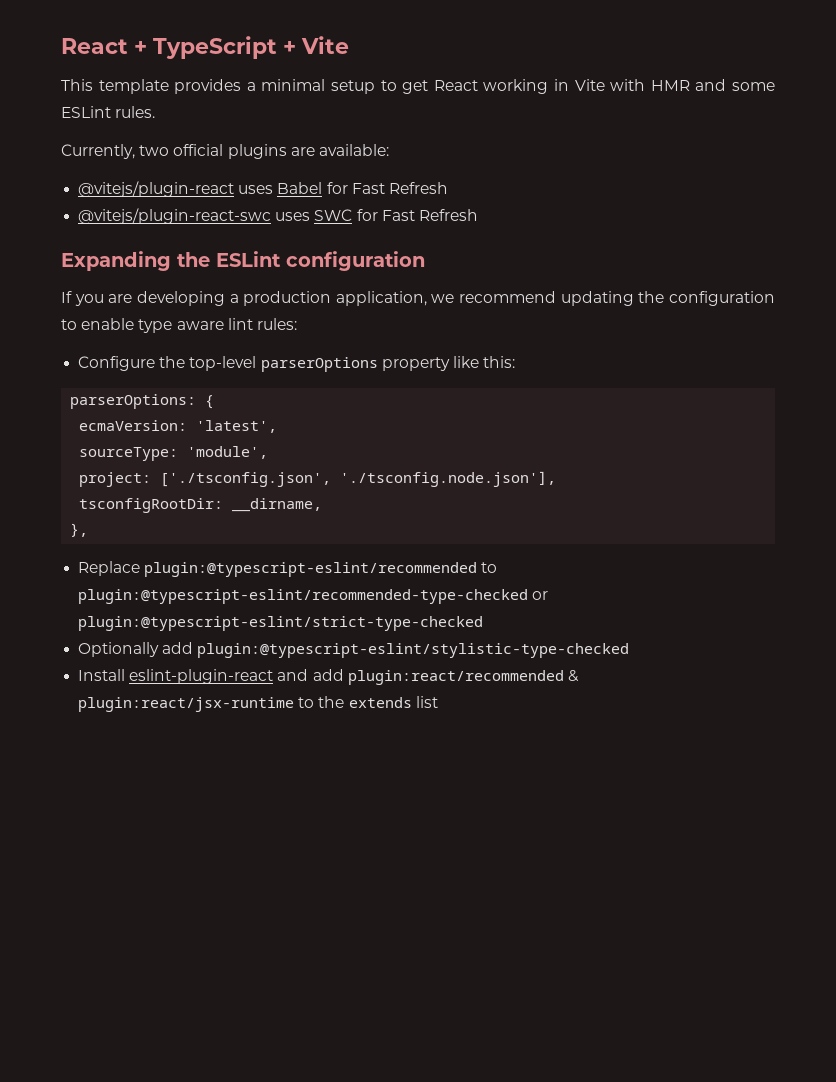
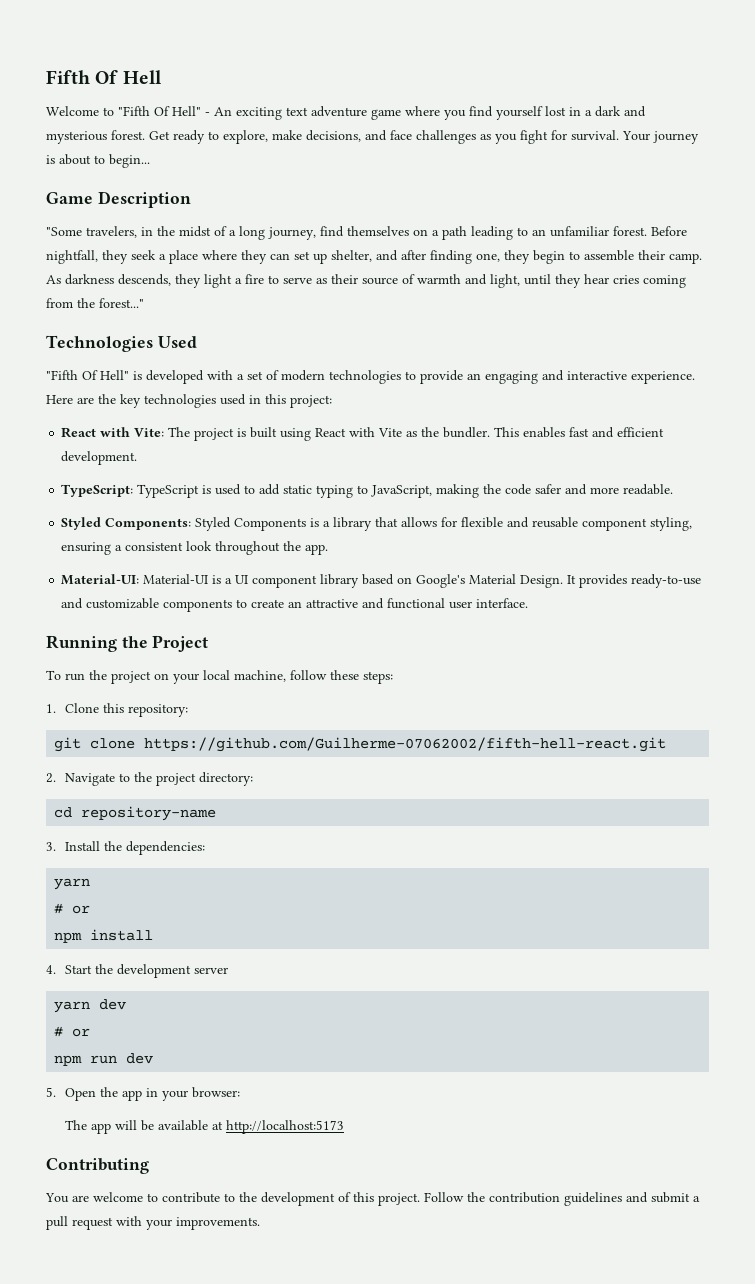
- React + TypeScript + Vite
- This template provides a minimal setup to get React working in Vite with HMR and some ESLint rules.
- Currently, two official plugins are available:
- @vitejs/plugin-react uses Babel for Fast Refresh
- @vitejs/plugin-react-swc uses SWC for Fast Refresh
- Expanding the ESLint configuration
- If you are developing a production application, we recommend updating the configuration to enable type aware lint rules:
- Configure the top-level parserOptions property like this:
- parserOptions: {
- ecmaVersion: 'latest',
- sourceType: 'module',
- project: ['./tsconfig.json', './tsconfig.node.json'],
- tsconfigRootDir: __dirname,
- },
- Replace plugin:@typescript-eslint/recommended to plugin:@typescript-eslint/recommended-type-checked or plugin:@typescript-eslint/strict-type-checked
- Optionally add plugin:@typescript-eslint/stylistic-type-checked
- Install eslint-plugin-react and add plugin:react/recommended & plugin:react/jsx-runtime to the extends list
+ Fifth Of Hell
+ Welcome to "Fifth Of Hell" - An exciting text adventure game where you find yourself lost in a dark and mysterious forest. Get ready to explore, make decisions, and face challenges as you fight for survival. Your journey is about to begin...
+ Game Description
+ "Some travelers, in the midst of a long journey, find themselves on a path leading to an unfamiliar forest. Before nightfall, they seek a place where they can set up shelter, and after finding one, they begin to assemble their camp. As darkness descends, they light a fire to serve as their source of warmth and light, until they hear cries coming from the forest..."
+ Technologies Used
+ "Fifth Of Hell" is developed with a set of modern technologies to provide an engaging and interactive experience. Here are the key technologies used in this project:
+ React with Vite: The project is built using React with Vite as the bundler. This enables fast and efficient development.
+ TypeScript: TypeScript is used to add static typing to JavaScript, making the code safer and more readable.
+ Styled Components: Styled Components is a library that allows for flexible and reusable component styling, ensuring a consistent look throughout the app.
+ Material-UI: Material-UI is a UI component library based on Google's Material Design. It provides ready-to-use and customizable components to create an attractive and functional user interface.
+ Running the Project
+ To run the project on your local machine, follow these steps:
+ 1. Clone this repository:
+ git clone https://github.com/Guilherme-07062002/fifth-hell-react.git
+ 2. Navigate to the project directory:
+ cd repository-name
+ 3. Install the dependencies:
+ yarn
+ # or
+ npm install
+ 4. Start the development server
+ yarn dev
+ # or
+ npm run dev
+ 5. Open the app in your browser:
+ The app will be available at http://localhost:5173
+ Contributing
+ You are welcome to contribute to the development of this project. Follow the contribution guidelines and submit a pull request with your improvements.

